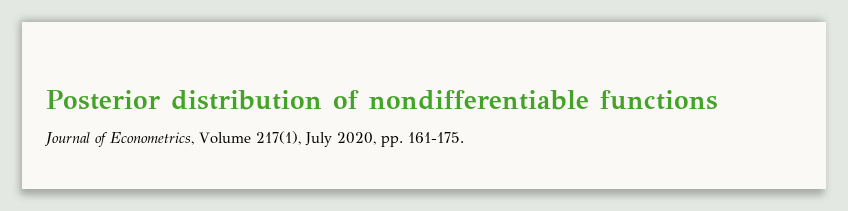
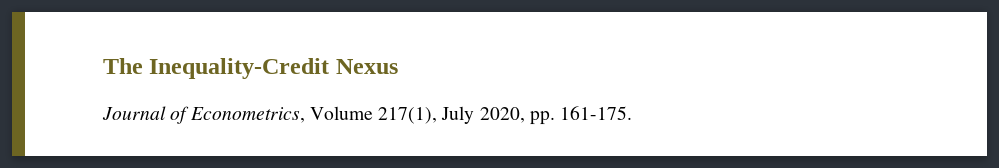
- Posterior distribution of nondifferentiable functions
+ The Inequality-Credit Nexus

